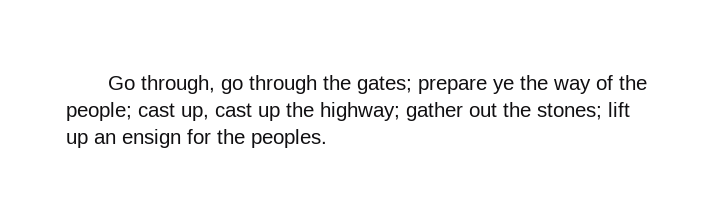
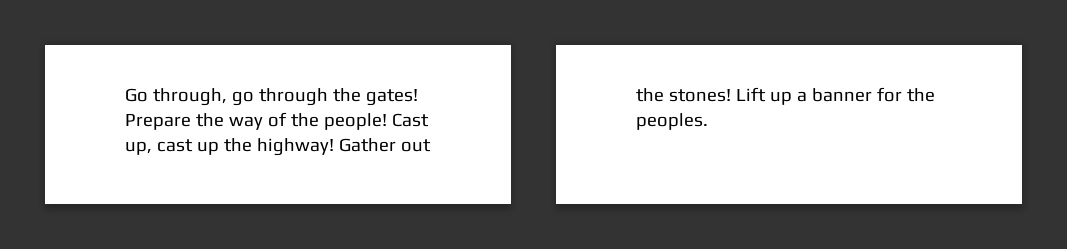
- Go through, go through the gates; prepare ye the way of the people; cast up, cast up the highway; gather out the stones; lift up an ensign for the peoples.
+ Go through, go through the gates! Prepare the way of the people! Cast up, cast up the highway! Gather out the stones! Lift up a banner for the peoples.

